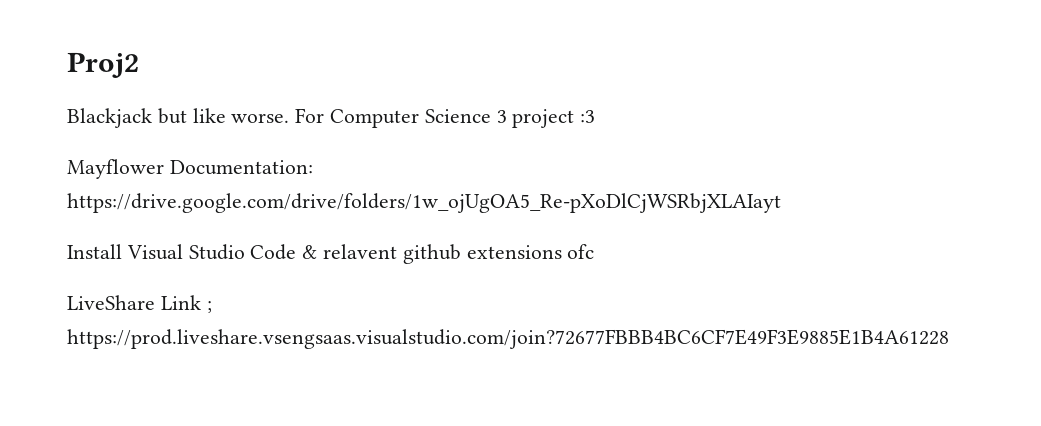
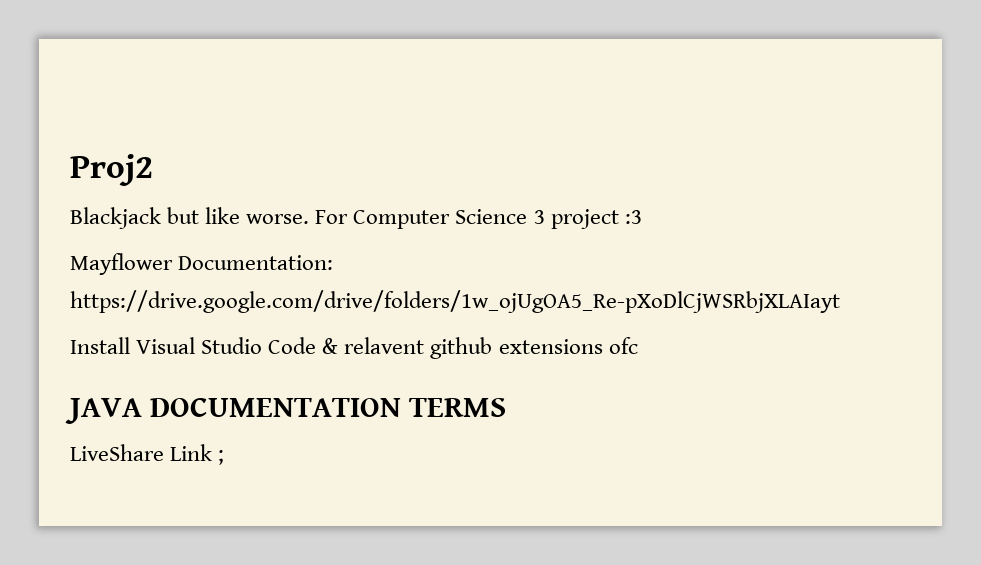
+ JAVA DOCUMENTATION TERMS
- LiveShare Link ; https://prod.liveshare.vsengsaas.visualstudio.com/join?72677FBBB4BC6CF7E49F3E9885E1B4A61228
+ LiveShare Link ;

